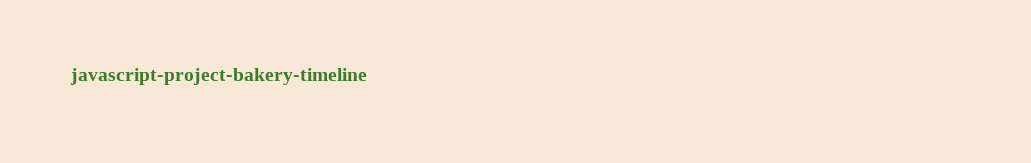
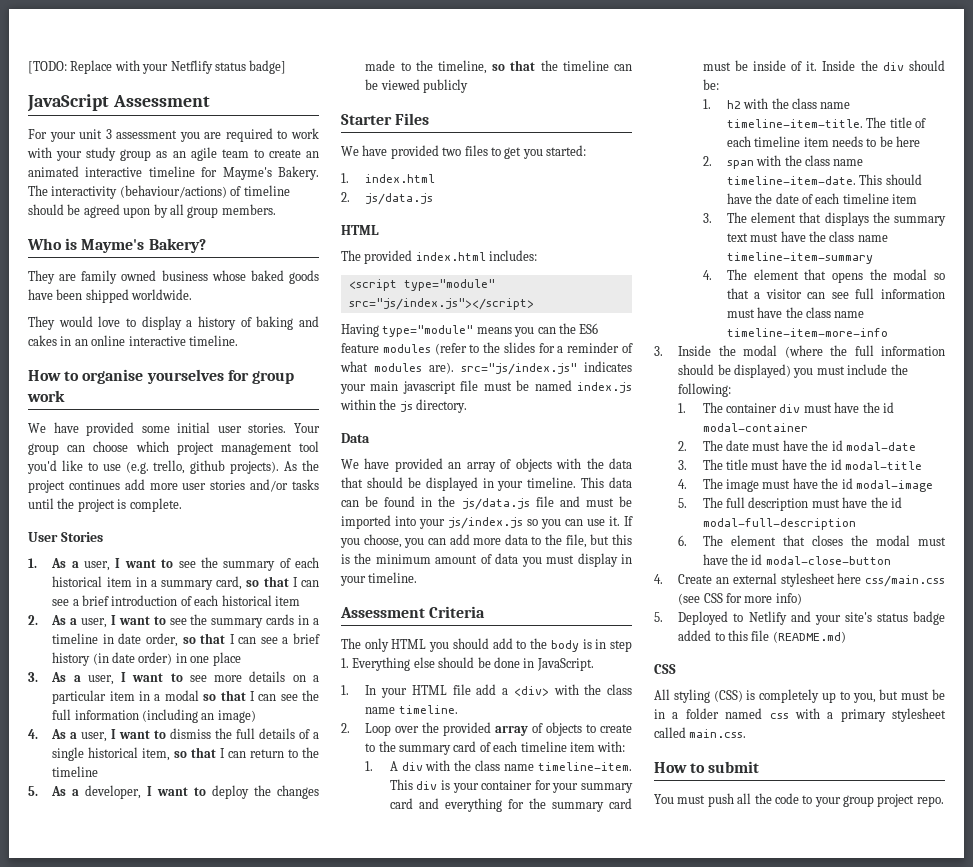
- javascript-project-bakery-timeline
+ [TODO: Replace with your Netflify status badge]
+ JavaScript Assessment
+ For your unit 3 assessment you are required to work with your study group as an agile team to create an animated interactive timeline for Mayme's Bakery. The interactivity (behaviour/actions) of timeline should be agreed upon by all group members.
+ Who is Mayme's Bakery?
+ They are family owned business whose baked goods have been shipped worldwide.
+ They would love to display a history of baking and cakes in an online interactive timeline.
+ How to organise yourselves for group work
+ We have provided some initial user stories. Your group can choose which project management tool you'd like to use (e.g. trello, github projects). As the project continues add more user stories and/or tasks until the project is complete.
+ User Stories
+ 1. As a user, I want to see the summary of each historical item in a summary card, so that I can see a brief introduction of each historical item
+ 2. As a user, I want to see the summary cards in a timeline in date order, so that I can see a brief history (in date order) in one place
+ 3. As a user, I want to see more details on a particular item in a modal so that I can see the full information (including an image)
+ 4. As a user, I want to dismiss the full details of a single historical item, so that I can return to the timeline
+ 5. As a developer, I want to deploy the changes made to the timeline, so that the timeline can be viewed publicly
+ Starter Files
+ We have provided two files to get you started:
+ 1. index.html
+ 2. js/data.js
+ HTML
+ The provided index.html includes:
+ <script type="module" src="js/index.js"></script>
+ Having type="module" means you can the ES6 feature modules (refer to the slides for a reminder of what modules are). src="js/index.js" indicates your main javascript file must be named index.js within the js directory.
+ Data
+ We have provided an array of objects with the data that should be displayed in your timeline. This data can be found in the js/data.js file and must be imported into your js/index.js so you can use it. If you choose, you can add more data to the file, but this is the minimum amount of data you must display in your timeline.
+ Assessment Criteria
+ The only HTML you should add to the body is in step 1. Everything else should be done in JavaScript.
+ 1. In your HTML file add a <div> with the class name timeline.
+ 2. Loop over the provided array of objects to create to the summary card of each timeline item with:
+ 1. A div with the class name timeline-item. This div is your container for your summary card and everything for the summary card must be inside of it. Inside the div should be:
+ 1. h2 with the class name timeline-item-title. The title of each timeline item needs to be here
+ 2. span with the class name timeline-item-date. This should have the date of each timeline item
+ 3. The element that displays the summary text must have the class name timeline-item-summary
+ 4. The element that opens the modal so that a visitor can see full information must have the class name timeline-item-more-info
+ 3. Inside the modal (where the full information should be displayed) you must include the following:
+ 1. The container div must have the id modal-container
+ 2. The date must have the id modal-date
+ 3. The title must have the id modal-title
+ 4. The image must have the id modal-image
+ 5. The full description must have the id modal-full-description
+ 6. The element that closes the modal must have the id modal-close-button
+ 4. Create an external stylesheet here css/main.css (see CSS for more info)
+ 5. Deployed to Netlify and your site's status badge added to this file (README.md)
+ CSS
+ All styling (CSS) is completely up to you, but must be in a folder named css with a primary stylesheet called main.css.
+ How to submit
+ You must push all the code to your group project repo.

